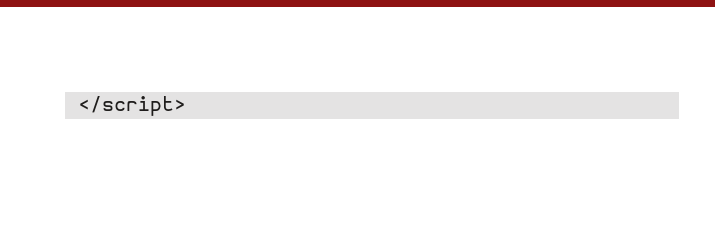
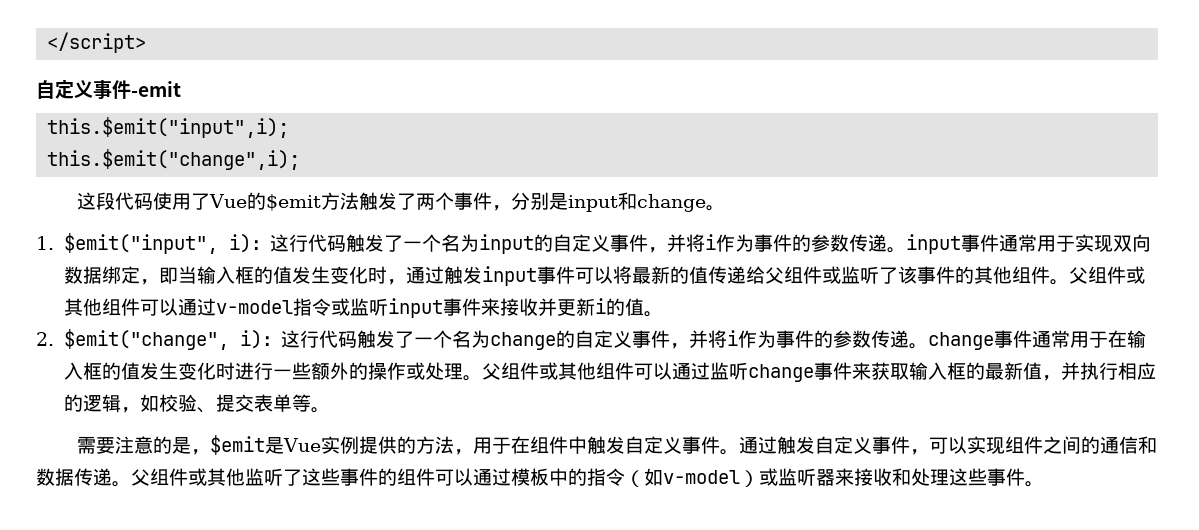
+ 自定义事件-emit
+ this.$emit("input",i);
+ this.$emit("change",i);
+ 这段代码使用了Vue的$emit方法触发了两个事件，分别是input和change。
+ 1. $emit("input", i)：这行代码触发了一个名为input的自定义事件，并将i作为事件的参数传递。input事件通常用于实现双向数据绑定，即当输入框的值发生变化时，通过触发input事件可以将最新的值传递给父组件或监听了该事件的其他组件。父组件或其他组件可以通过v-model指令或监听input事件来接收并更新i的值。
+ 2. $emit("change", i)：这行代码触发了一个名为change的自定义事件，并将i作为事件的参数传递。change事件通常用于在输入框的值发生变化时进行一些额外的操作或处理。父组件或其他组件可以通过监听change事件来获取输入框的最新值，并执行相应的逻辑，如校验、提交表单等。
+ 需要注意的是，$emit是Vue实例提供的方法，用于在组件中触发自定义事件。通过触发自定义事件，可以实现组件之间的通信和数据传递。父组件或其他监听了这些事件的组件可以通过模板中的指令（如v-model）或监听器来接收和处理这些事件。

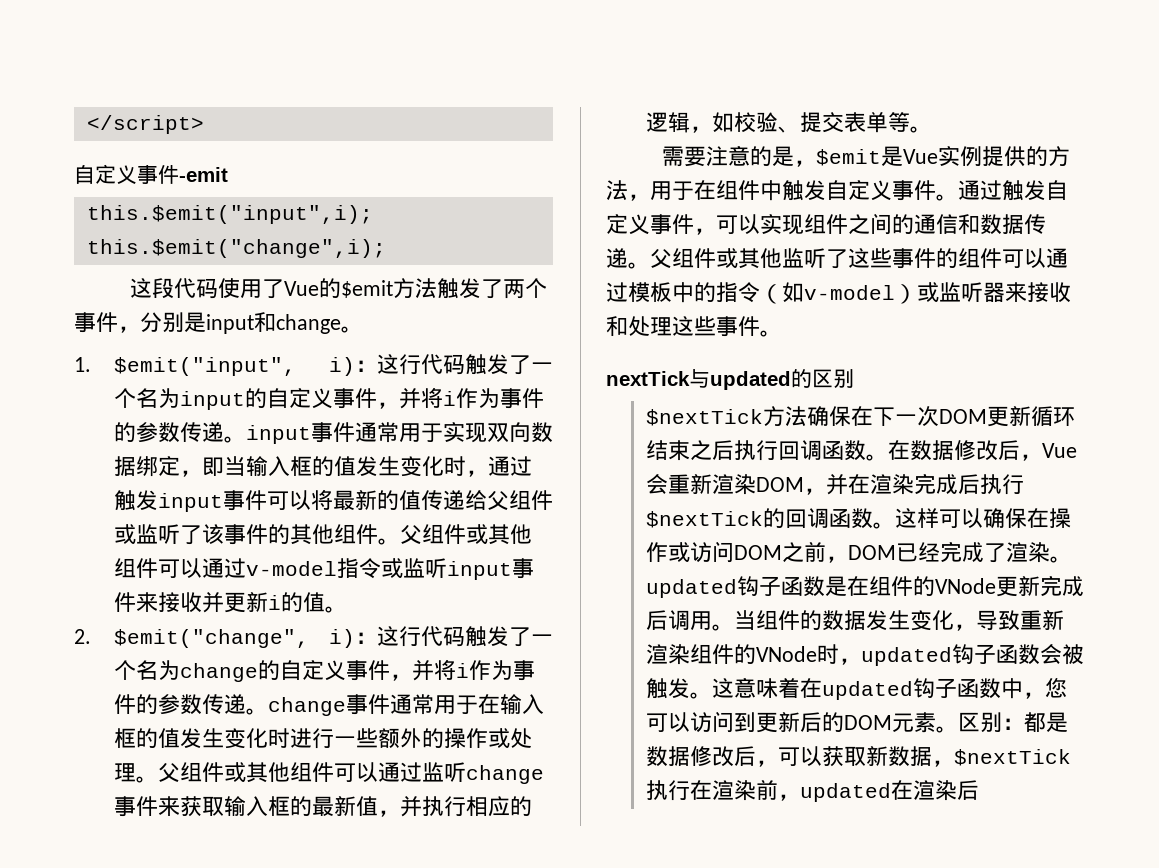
+ nextTick与updated的区别
+ $nextTick方法确保在下一次DOM更新循环结束之后执行回调函数。在数据修改后，Vue会重新渲染DOM，并在渲染完成后执行$nextTick的回调函数。这样可以确保在操作或访问DOM之前，DOM已经完成了渲染。updated钩子函数是在组件的VNode更新完成后调用。当组件的数据发生变化，导致重新渲染组件的VNode时，updated钩子函数会被触发。这意味着在updated钩子函数中，您可以访问到更新后的DOM元素。区别：都是数据修改后，可以获取新数据，$nextTick执行在渲染前，updated在渲染后

